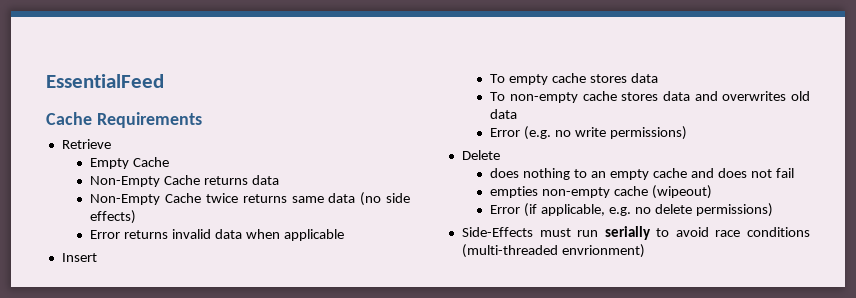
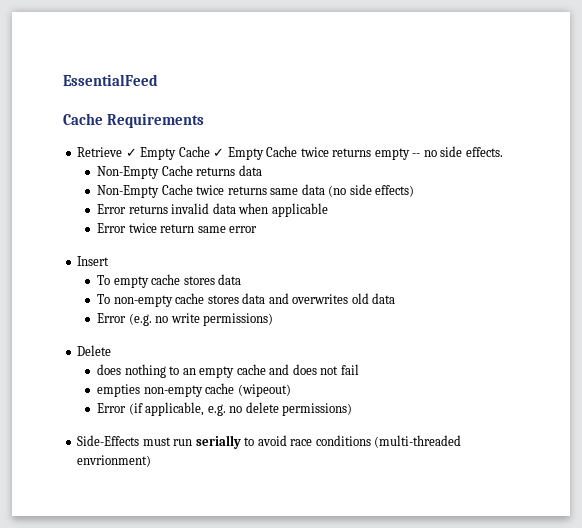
- Retrieve
- Empty Cache
+ Retrieve ✓ Empty Cache ✓ Empty Cache twice returns empty -- no side effects.
+ Error twice return same error

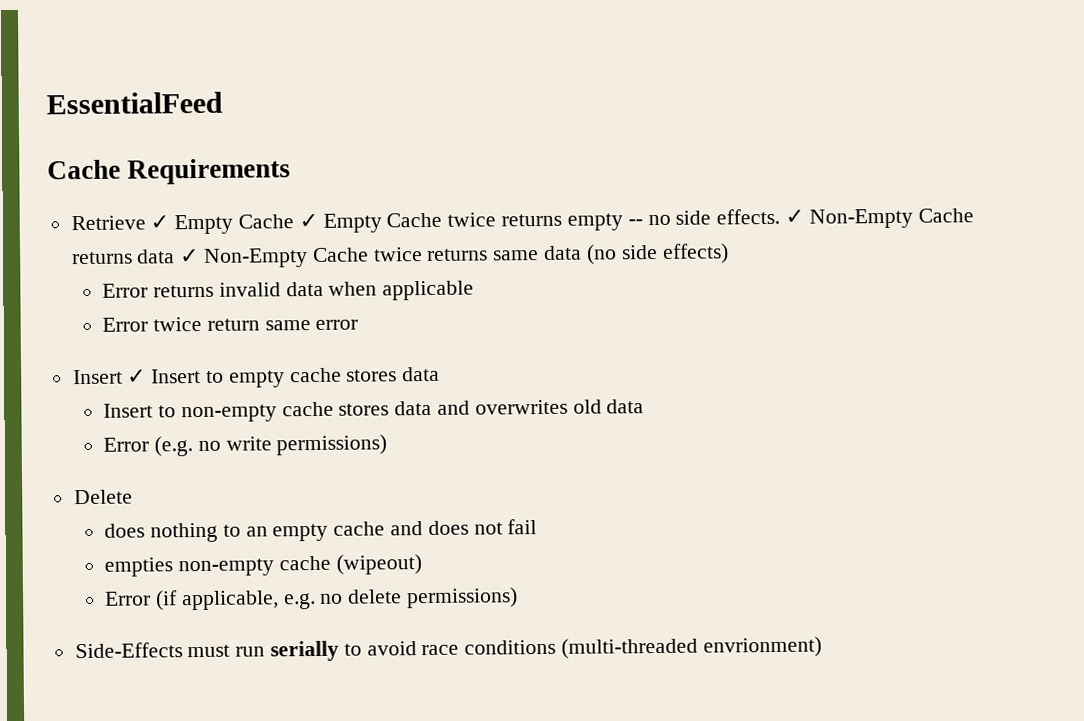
- Retrieve ✓ Empty Cache ✓ Empty Cache twice returns empty -- no side effects.
- Non-Empty Cache returns data
- Non-Empty Cache twice returns same data (no side effects)
+ Retrieve ✓ Empty Cache ✓ Empty Cache twice returns empty -- no side effects. ✓ Non-Empty Cache returns data ✓ Non-Empty Cache twice returns same data (no side effects)
- Insert
- To empty cache stores data
+ Insert ✓ Insert to empty cache stores data
- To non-empty cache stores data and overwrites old data
+ Insert to non-empty cache stores data and overwrites old data

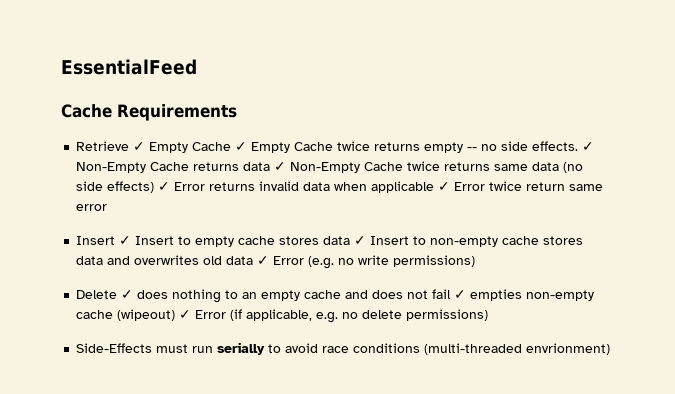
- ✓ Non-Empty Cache returns data ✓ Non-Empty Cache twice returns same data (no side effects)
- Error returns invalid data when applicable
- Error twice return same error
+ ✓ Non-Empty Cache returns data ✓ Non-Empty Cache twice returns same data (no side effects) ✓ Error returns invalid data when applicable ✓ Error twice return same error
- Insert ✓ Insert to empty cache stores data
- Insert to non-empty cache stores data and overwrites old data
- Error (e.g. no write permissions)
+ Insert ✓ Insert to empty cache stores data ✓ Insert to non-empty cache stores data and overwrites old data ✓ Error (e.g. no write permissions)
- Delete
- does nothing to an empty cache and does not fail
- empties non-empty cache (wipeout)
- Error (if applicable, e.g. no delete permissions)
+ Delete ✓ does nothing to an empty cache and does not fail ✓ empties non-empty cache (wipeout) ✓ Error (if applicable, e.g. no delete permissions)

